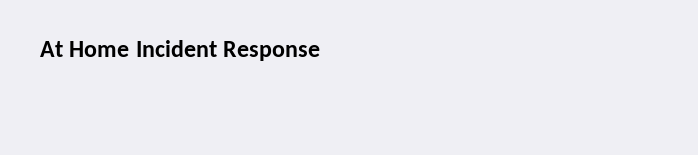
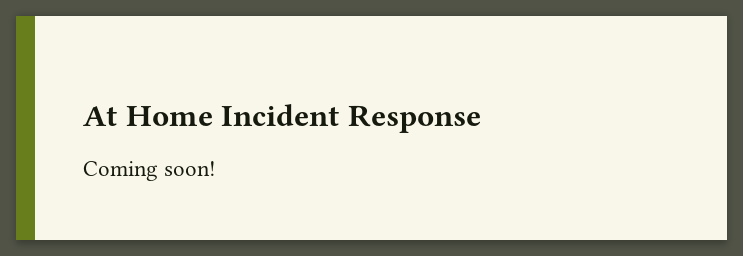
+ Coming soon!

